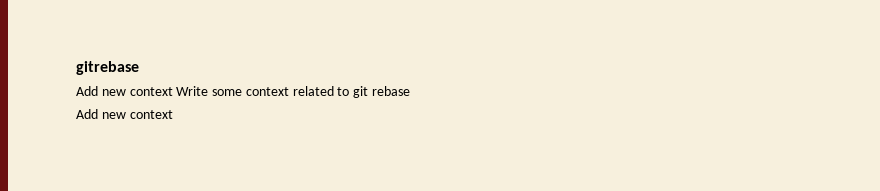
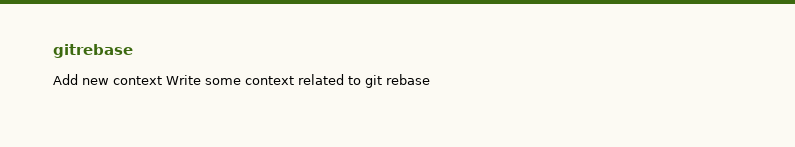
  Add new context Write some context related to git rebase
- Add new context

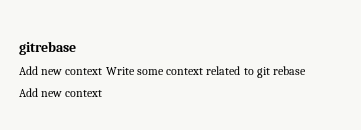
  Add new context Write some context related to git rebase
+ Add new context

